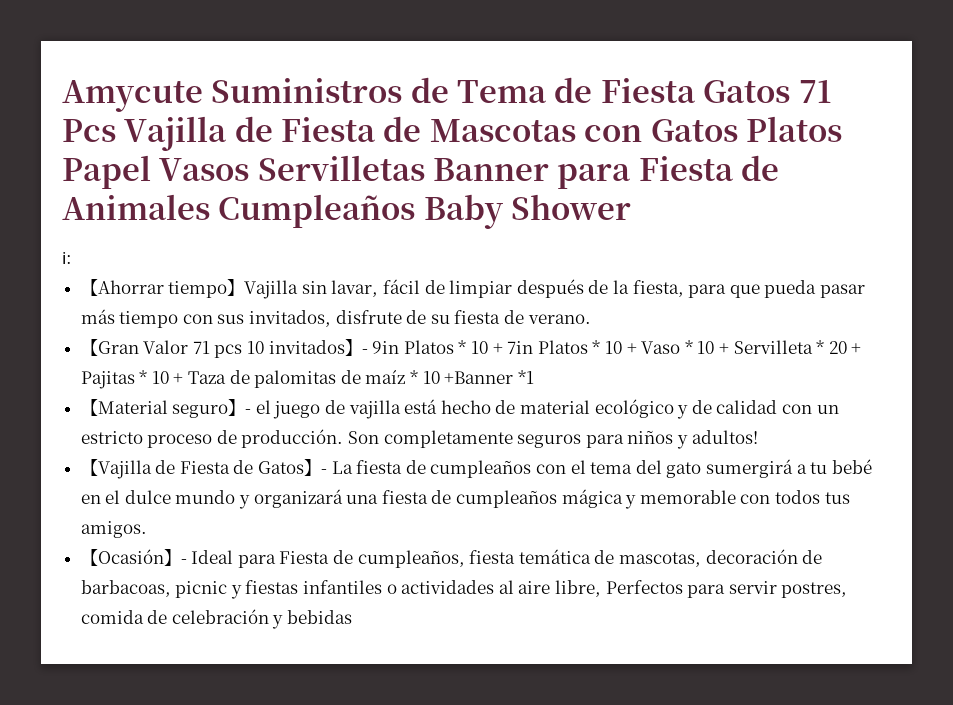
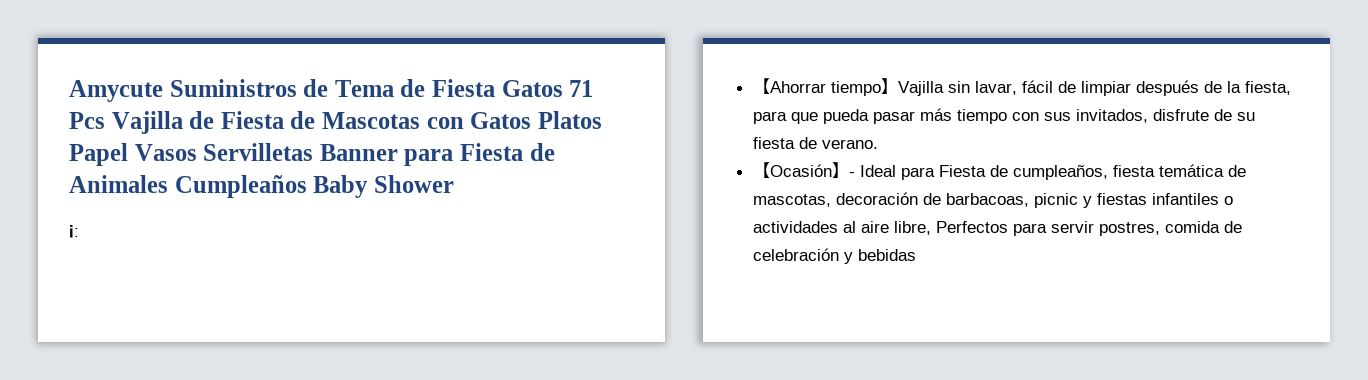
- 【Gran Valor 71 pcs 10 invitados】- 9in Platos * 10 + 7in Platos * 10 + Vaso * 10 + Servilleta * 20 + Pajitas * 10 + Taza de palomitas de maíz * 10 +Banner *1
- 【Material seguro】- el juego de vajilla está hecho de material ecológico y de calidad con un estricto proceso de producción. Son completamente seguros para niños y adultos!
- 【Vajilla de Fiesta de Gatos】- La fiesta de cumpleaños con el tema del gato sumergirá a tu bebé en el dulce mundo y organizará una fiesta de cumpleaños mágica y memorable con todos tus amigos.

